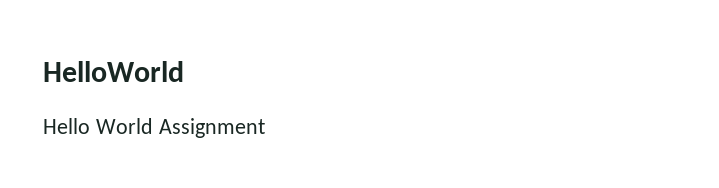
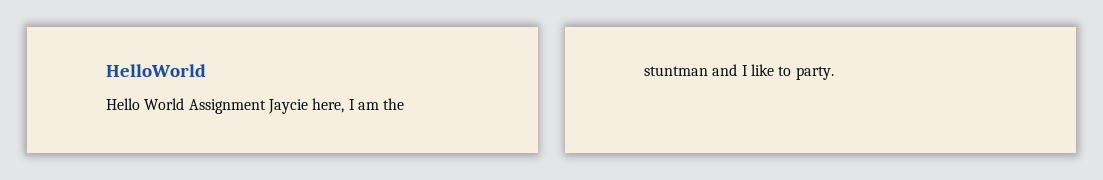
- Hello World Assignment
+ Hello World Assignment Jaycie here, I am the stuntman and I like to party.

